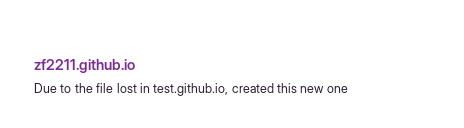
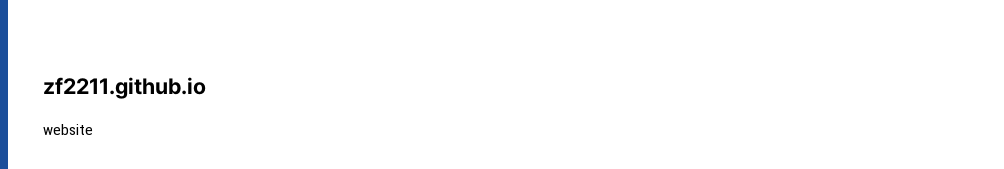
- Due to the file lost in test.github.io, created this new one
+ website

